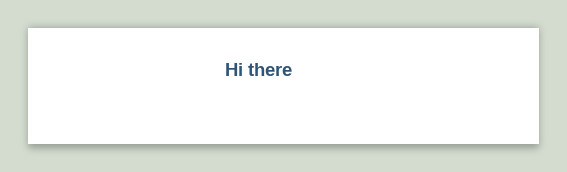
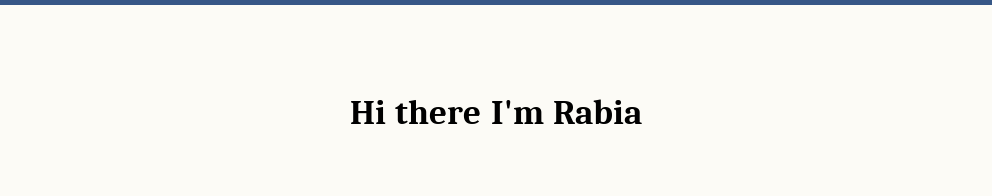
- Hi there
+ Hi there I'm Rabia

